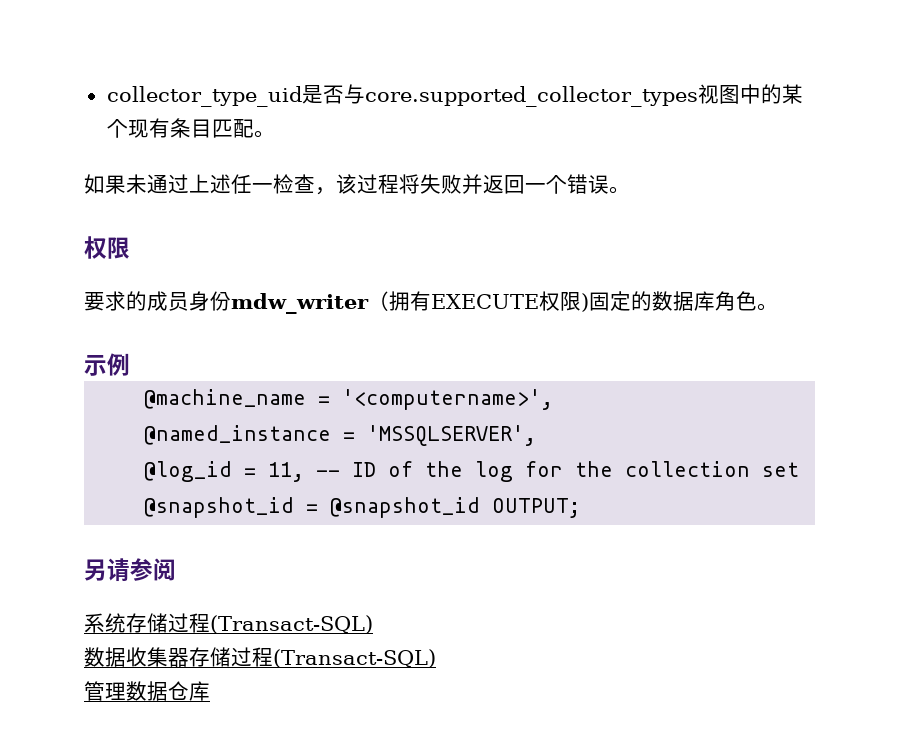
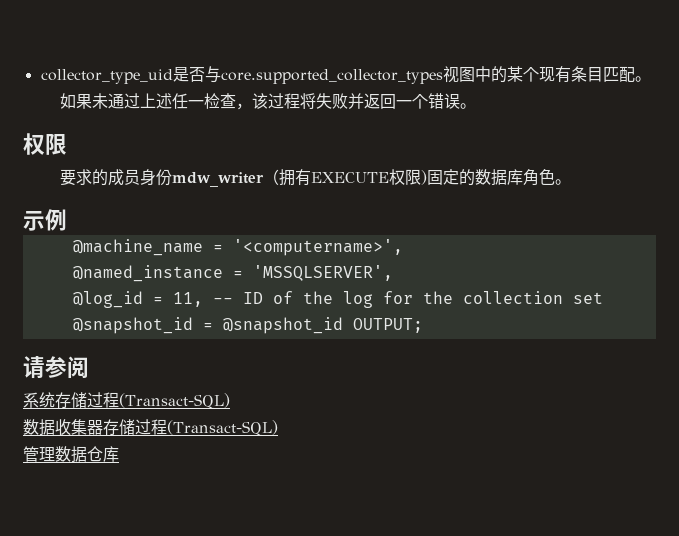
- 另请参阅
+ 请参阅

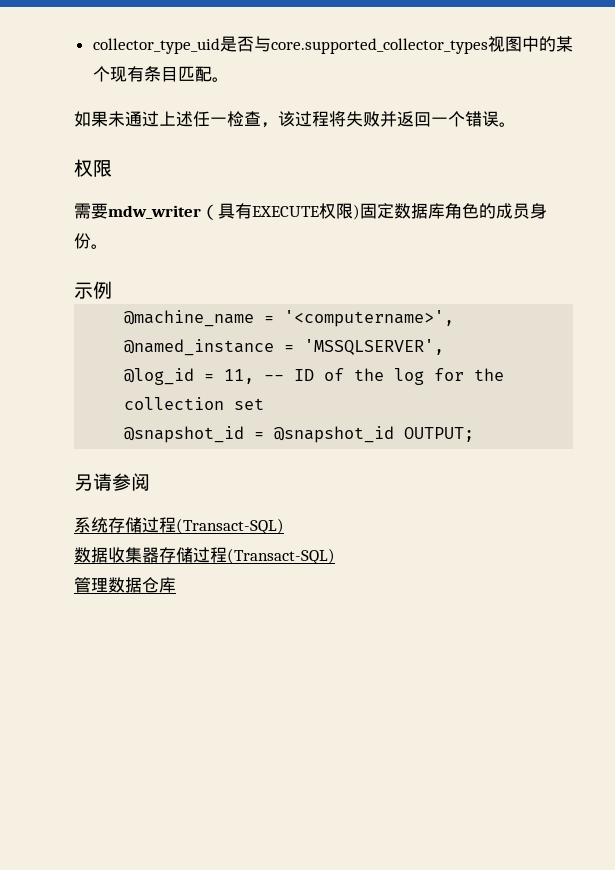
- 要求的成员身份mdw_writer（拥有EXECUTE权限)固定的数据库角色。
+ 需要mdw_writer（具有EXECUTE权限)固定数据库角色的成员身份。
- 请参阅
+ 另请参阅

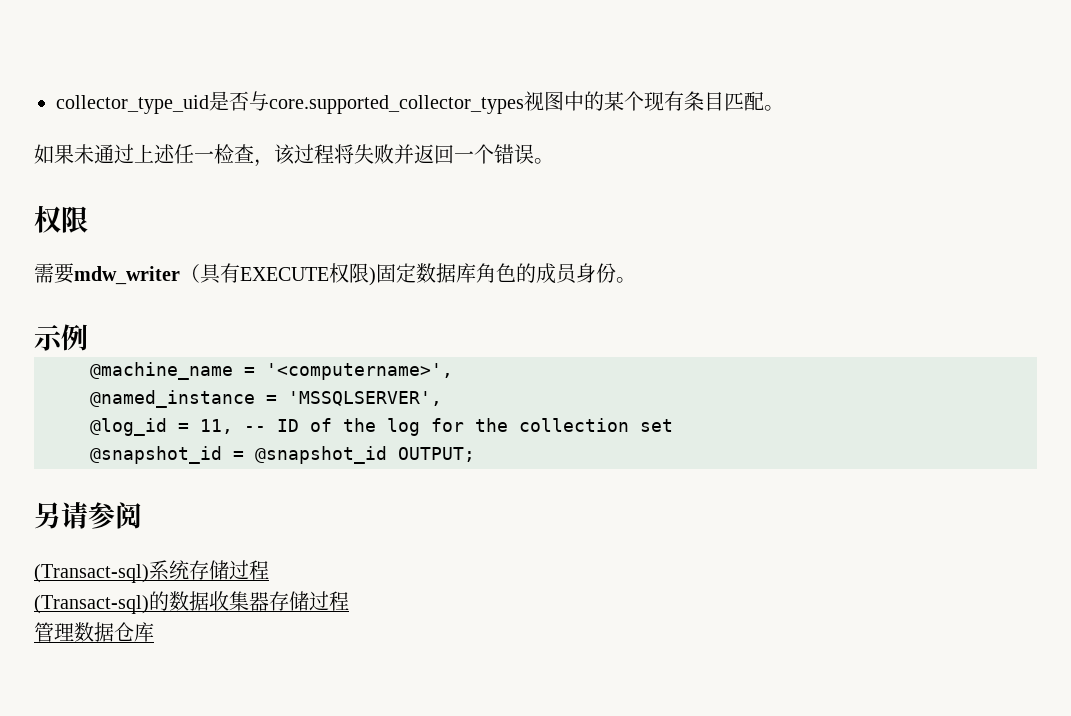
- 系统存储过程(Transact-SQL)
- 数据收集器存储过程(Transact-SQL)
+ (Transact-sql)系统存储过程
+ (Transact-sql)的数据收集器存储过程

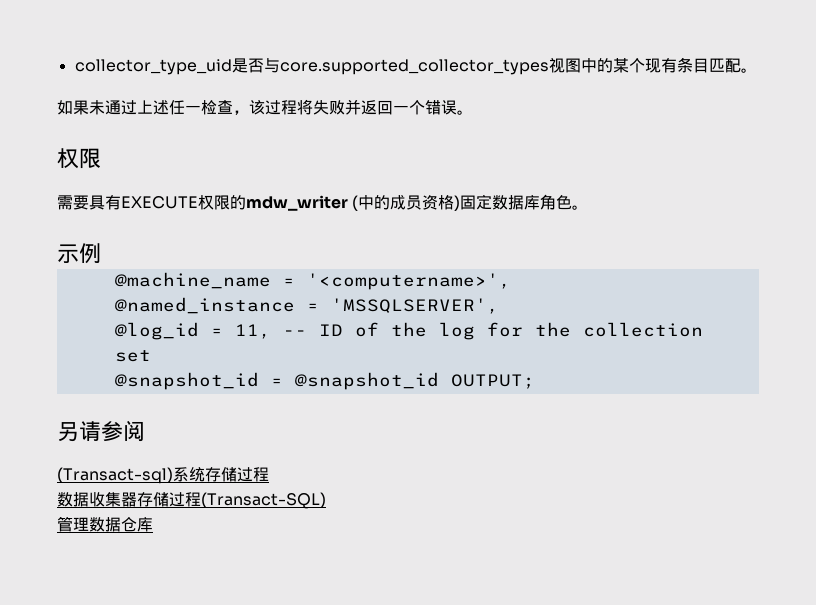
- 需要mdw_writer（具有EXECUTE权限)固定数据库角色的成员身份。
+ 需要具有EXECUTE权限的mdw_writer (中的成员资格)固定数据库角色。
- (Transact-sql)的数据收集器存储过程
+ 数据收集器存储过程(Transact-SQL)

